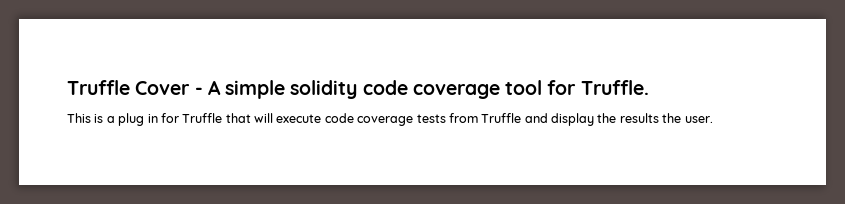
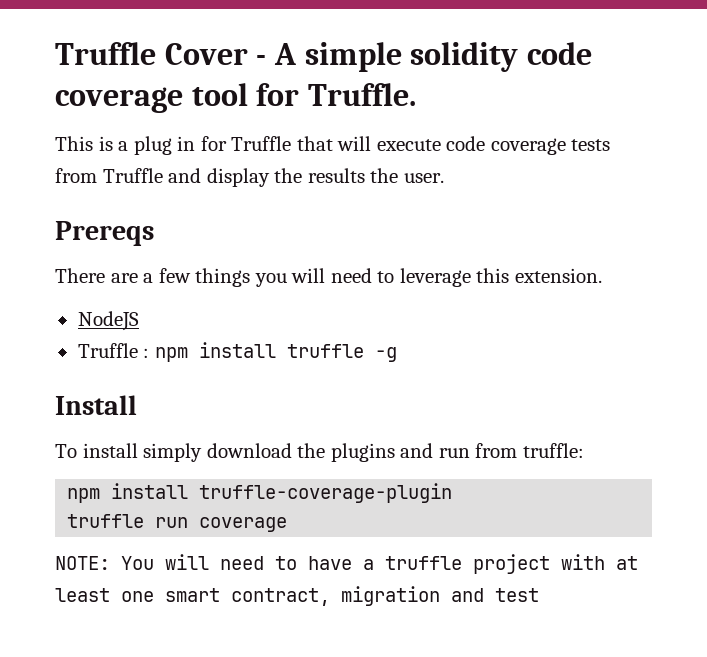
+ Prereqs
+ There are a few things you will need to leverage this extension.
+ NodeJS
+ Truffle : npm install truffle -g
+ Install
+ To install simply download the plugins and run from truffle:
+ npm install truffle-coverage-plugin
+ truffle run coverage
+ NOTE: You will need to have a truffle project with at least one smart contract, migration and test

